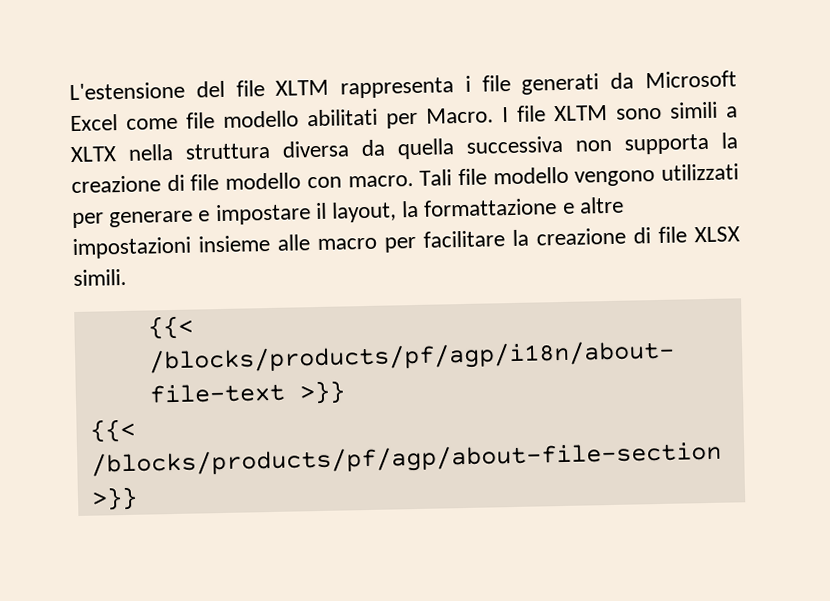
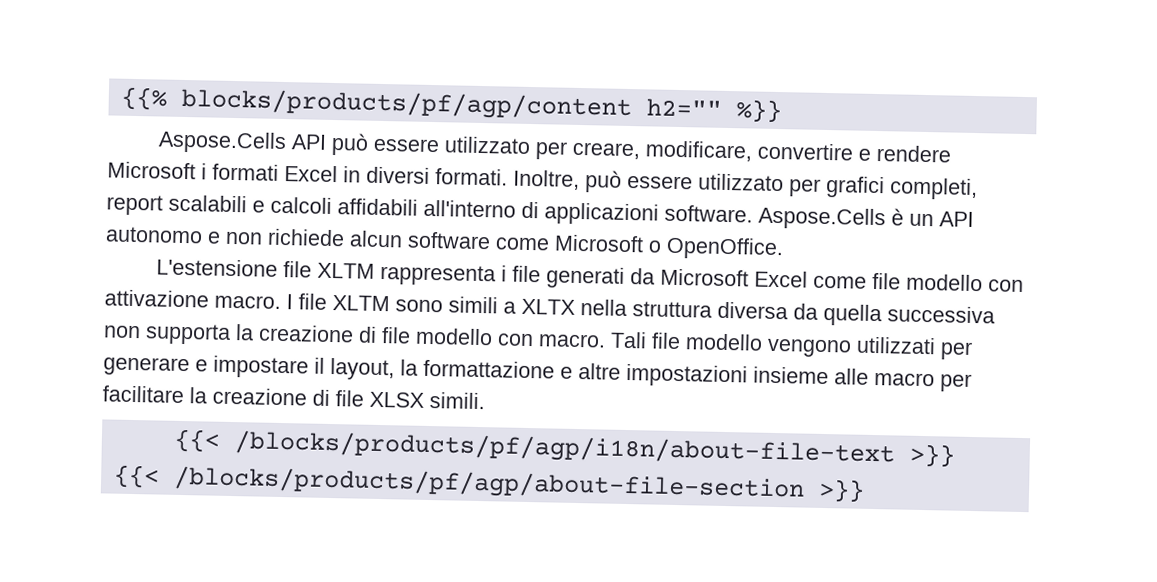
- L'estensione del file XLTM rappresenta i file generati da Microsoft Excel come file modello abilitati per Macro.
+ {{% blocks/products/pf/agp/content h2="" %}}
+ Aspose.Cells API può essere utilizzato per creare, modificare, convertire e rendere Microsoft i formati Excel in diversi formati. Inoltre, può essere utilizzato per grafici completi, report scalabili e calcoli affidabili all'interno di applicazioni software. Aspose.Cells è un API autonomo e non richiede alcun software come Microsoft o OpenOffice.
+ L'estensione file XLTM rappresenta i file generati da Microsoft Excel come file modello con attivazione macro.

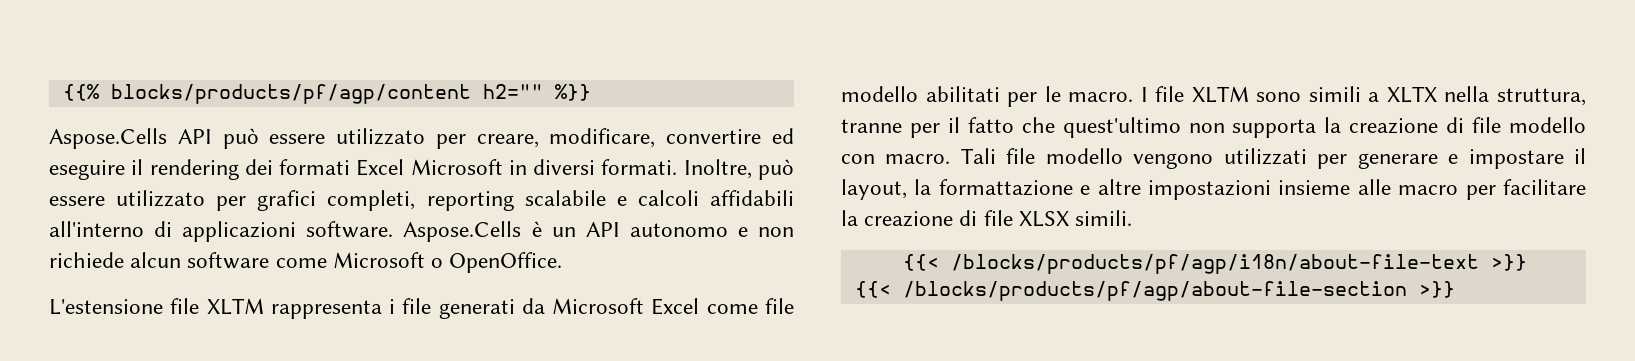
- Aspose.Cells API può essere utilizzato per creare, modificare, convertire e rendere Microsoft i formati Excel in diversi formati.
+ Aspose.Cells API può essere utilizzato per creare, modificare, convertire ed eseguire il rendering dei formati Excel Microsoft in diversi formati.
- Inoltre, può essere utilizzato per grafici completi, report scalabili e calcoli affidabili all'interno di applicazioni software.
+ Inoltre, può essere utilizzato per grafici completi, reporting scalabile e calcoli affidabili all'interno di applicazioni software.
- L'estensione file XLTM rappresenta i file generati da Microsoft Excel come file modello con attivazione macro.
+ L'estensione file XLTM rappresenta i file generati da Microsoft Excel come file modello abilitati per le macro.
- I file XLTM sono simili a XLTX nella struttura diversa da quella successiva non supporta la creazione di file modello con macro.
+ I file XLTM sono simili a XLTX nella struttura, tranne per il fatto che quest'ultimo non supporta la creazione di file modello con macro.

